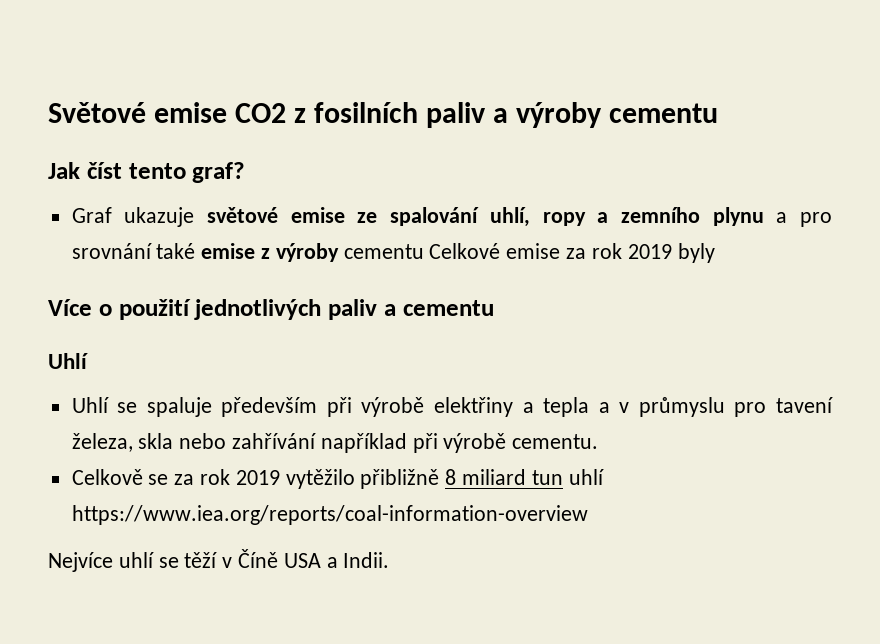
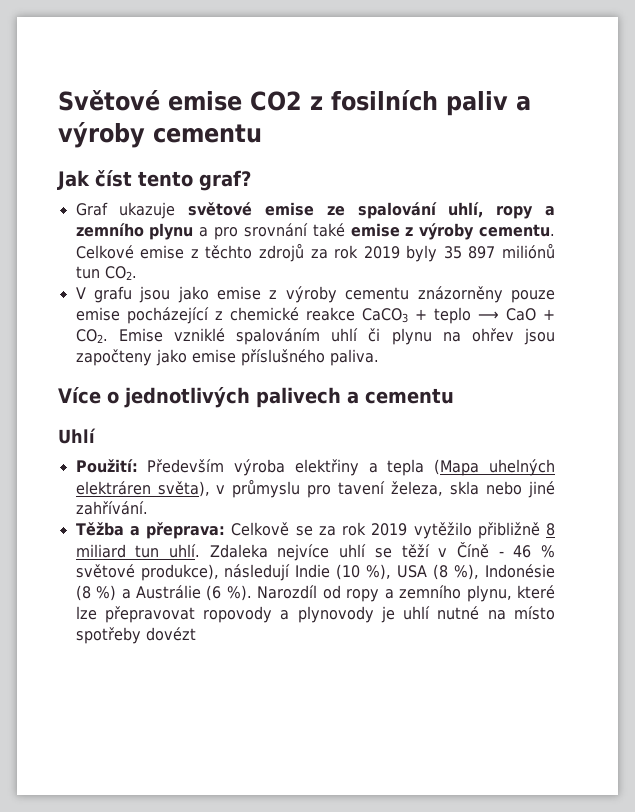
- Graf ukazuje světové emise ze spalování uhlí, ropy a zemního plynu a pro srovnání také emise z výroby cementu Celkové emise za rok 2019 byly
+ Graf ukazuje světové emise ze spalování uhlí, ropy a zemního plynu a pro srovnání také emise z výroby cementu. Celkové emise z těchto zdrojů za rok 2019 byly 35 897 miliónů tun CO2.
+ V grafu jsou jako emise z výroby cementu znázorněny pouze emise pocházející z chemické reakce CaCO3 + teplo ⟶ CaO + CO2. Emise vzniklé spalováním uhlí či plynu na ohřev jsou započteny jako emise příslušného paliva.
- Více o použití jednotlivých paliv a cementu
+ Více o jednotlivých palivech a cementu
- Uhlí se spaluje především při výrobě elektřiny a tepla a v průmyslu pro tavení železa, skla nebo zahřívání například při výrobě cementu.
- Celkově se za rok 2019 vytěžilo přibližně 8 miliard tun uhlí https://www.iea.org/reports/coal-information-overview
- Nejvíce uhlí se těží v Číně USA a Indii.
+ Použití: Především výroba elektřiny a tepla (Mapa uhelných elektráren světa), v průmyslu pro tavení železa, skla nebo jiné zahřívání.
+ Těžba a přeprava: Celkově se za rok 2019 vytěžilo přibližně 8 miliard tun uhlí. Zdaleka nejvíce uhlí se těží v Číně - 46 % světové produkce), následují Indie (10 %), USA (8 %), Indonésie (8 %) a Austrálie (6 %). Narozdíl od ropy a zemního plynu, které lze přepravovat ropovody a plynovody je uhlí nutné na místo spotřeby dovézt

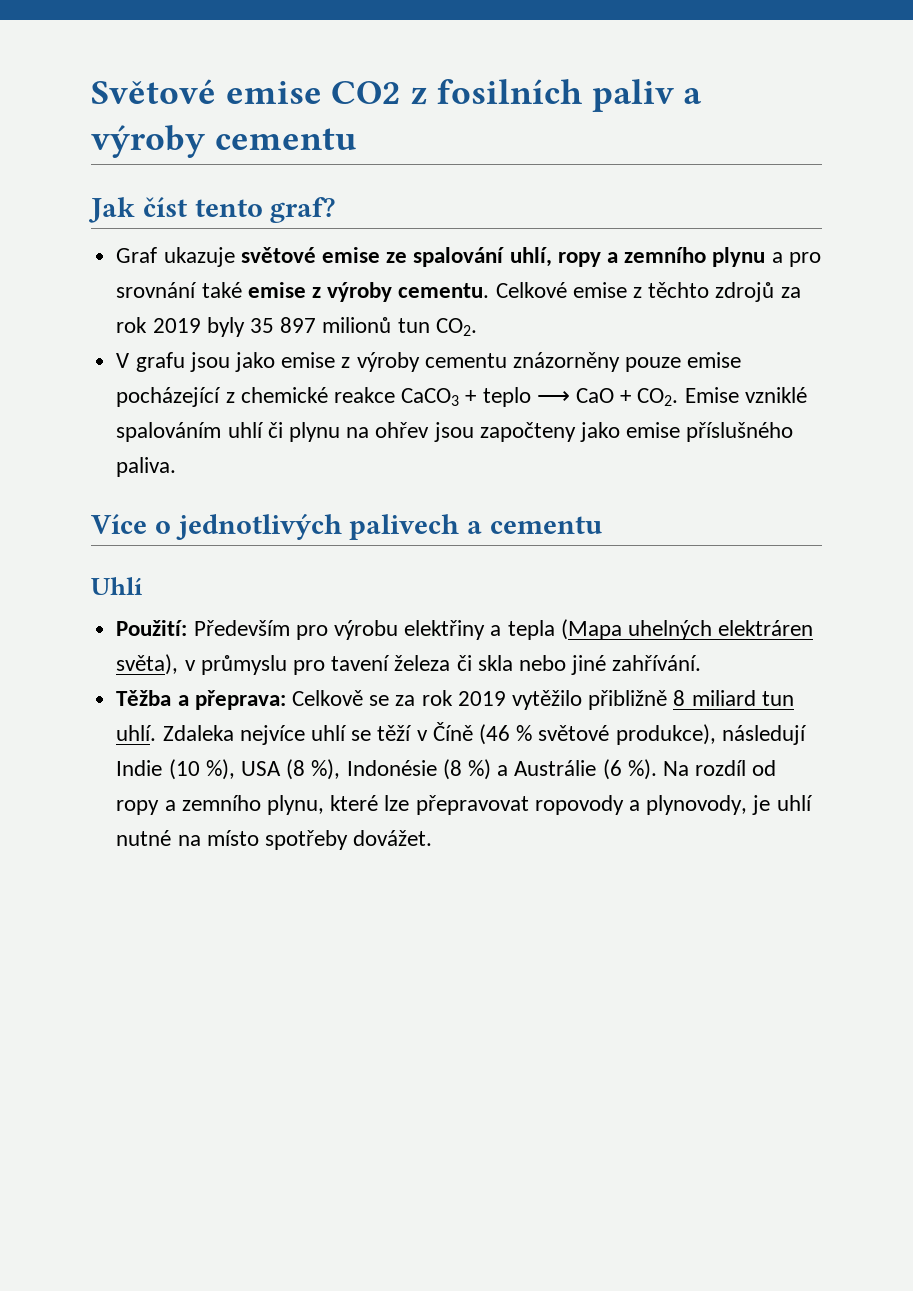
- Celkové emise z těchto zdrojů za rok 2019 byly 35 897 miliónů tun CO2.
+ Celkové emise z těchto zdrojů za rok 2019 byly 35 897 milionů tun CO2.
- Použití: Především výroba elektřiny a tepla (Mapa uhelných elektráren světa), v průmyslu pro tavení železa, skla nebo jiné zahřívání.
+ Použití: Především pro výrobu elektřiny a tepla (Mapa uhelných elektráren světa), v průmyslu pro tavení železa či skla nebo jiné zahřívání.
- Zdaleka nejvíce uhlí se těží v Číně - 46 % světové produkce), následují Indie (10 %), USA (8 %), Indonésie (8 %) a Austrálie (6 %).
+ Zdaleka nejvíce uhlí se těží v Číně (46 % světové produkce), následují Indie (10 %), USA (8 %), Indonésie (8 %) a Austrálie (6 %).
- Narozdíl od ropy a zemního plynu, které lze přepravovat ropovody a plynovody je uhlí nutné na místo spotřeby dovézt
+ Na rozdíl od ropy a zemního plynu, které lze přepravovat ropovody a plynovody, je uhlí nutné na místo spotřeby dovážet.

